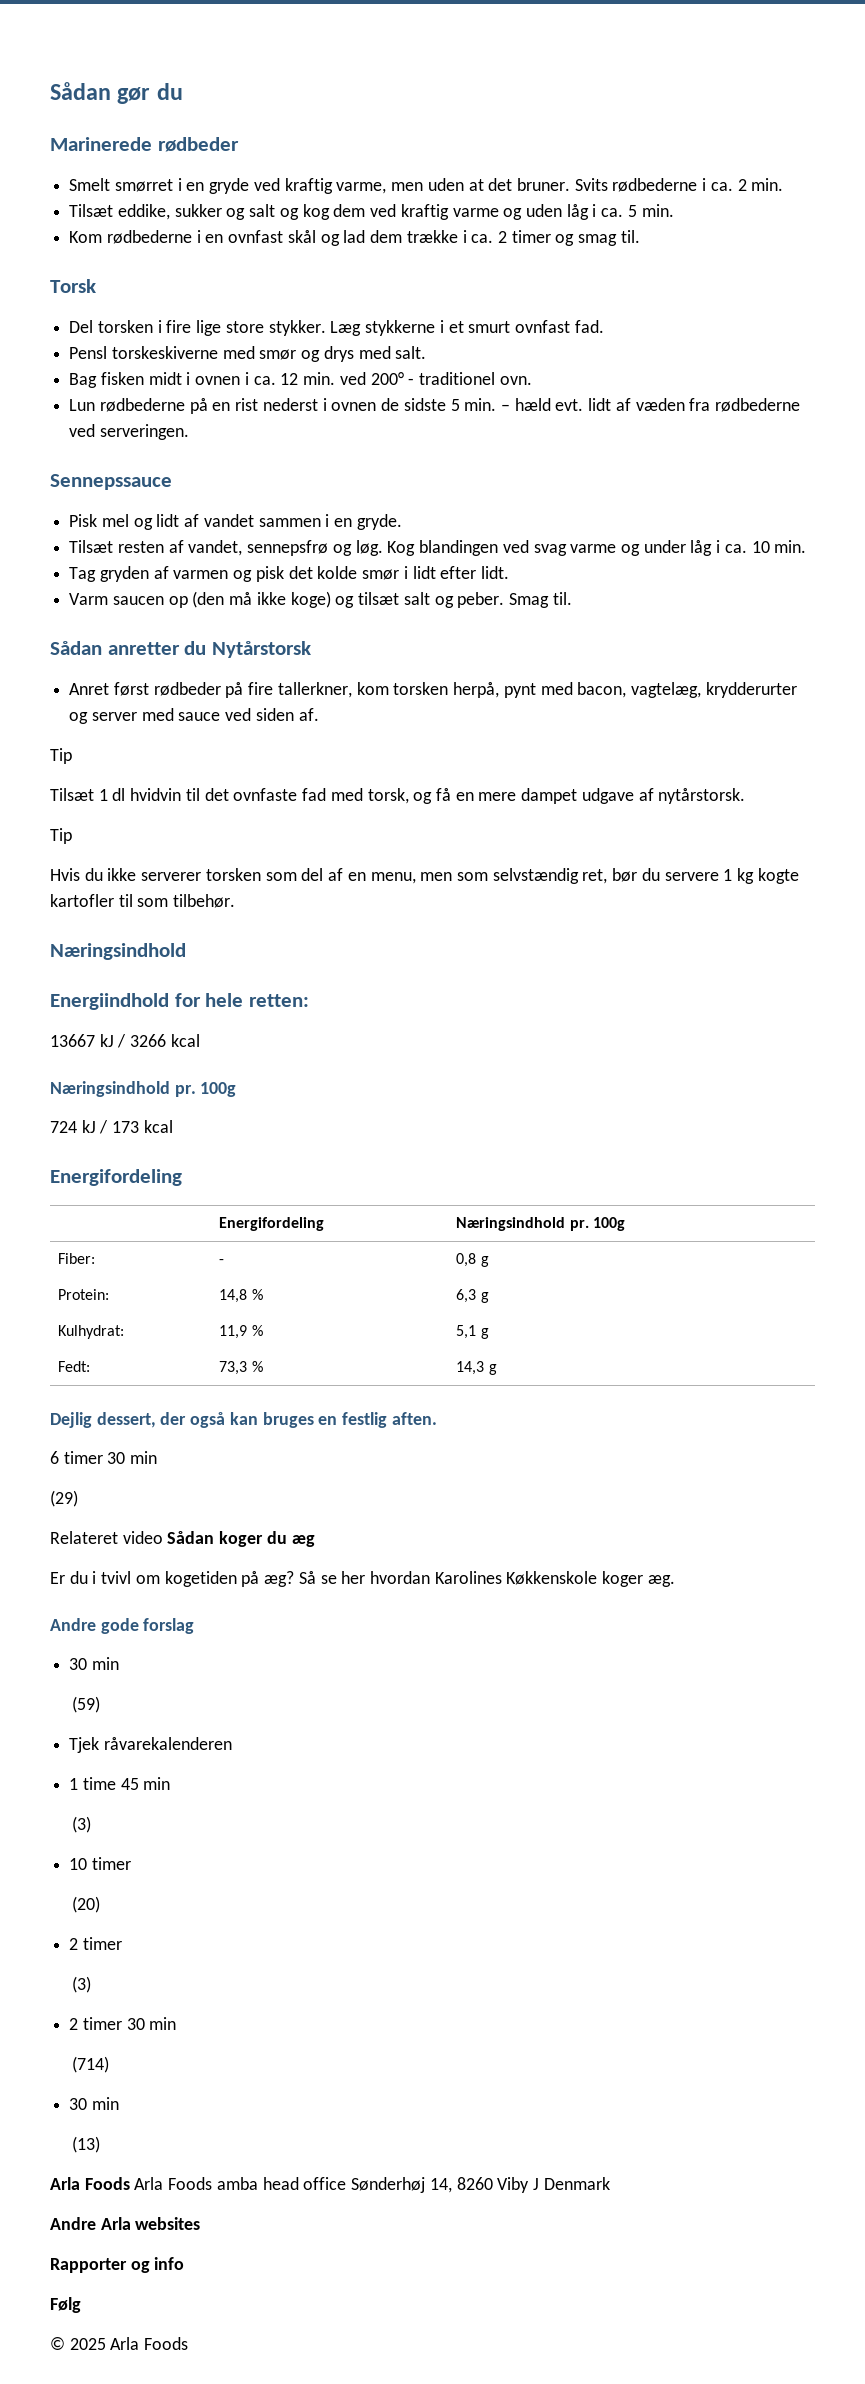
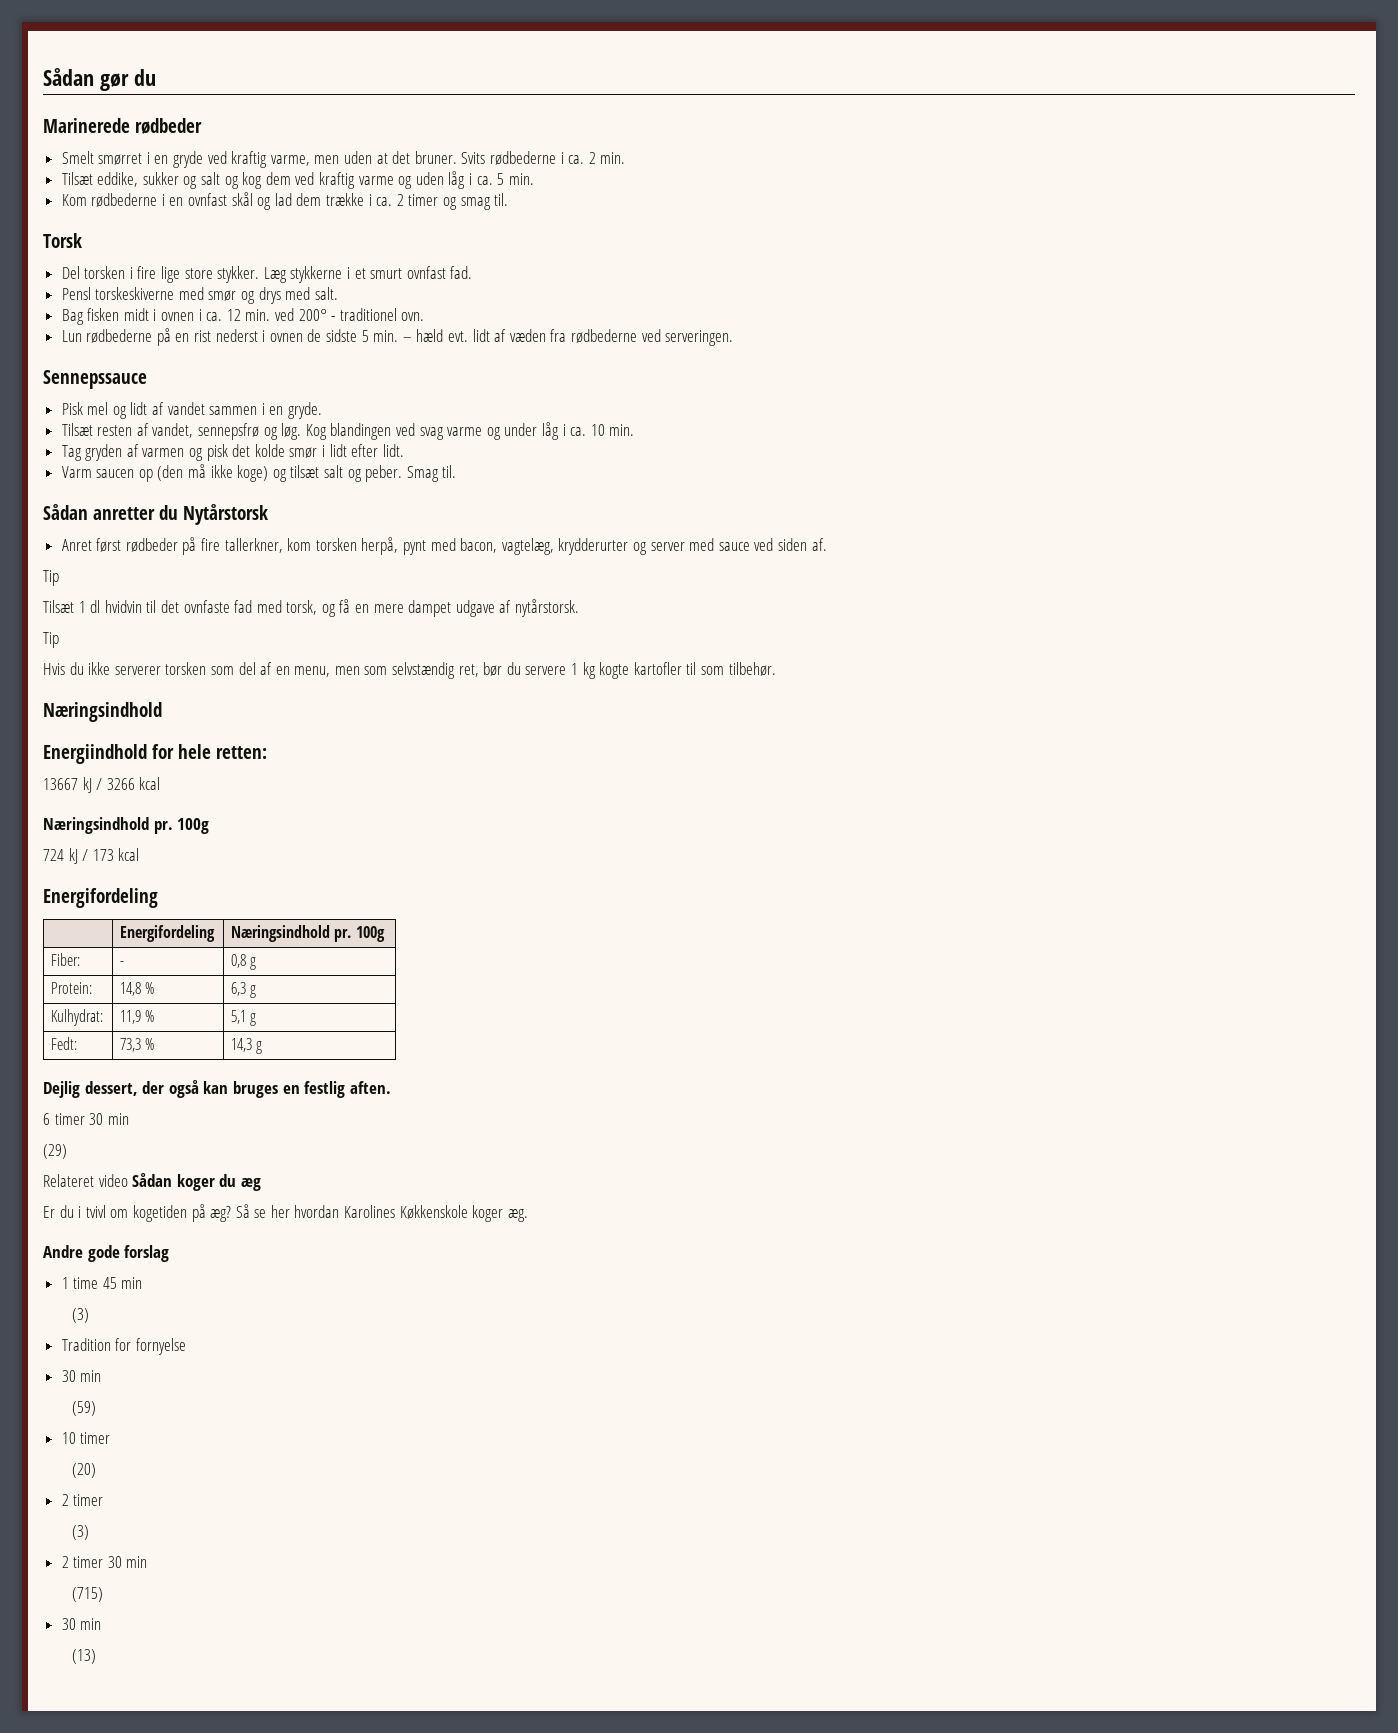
  Andre gode forslag
- 30 min
- (59)
- Tjek råvarekalenderen
+ Tradition for fornyelse
+ 30 min
+ (59)
- (714)
+ (715)
- Arla Foods Arla Foods amba head office Sønderhøj 14, 8260 Viby J Denmark
- Andre Arla websites
- Rapporter og info
- Følg
- © 2025 Arla Foods

